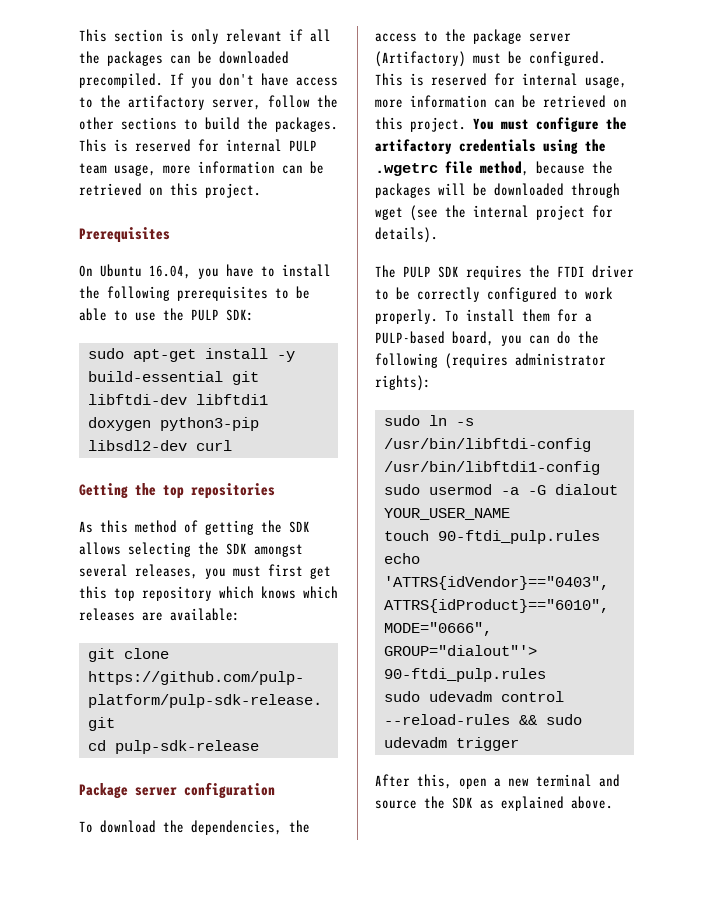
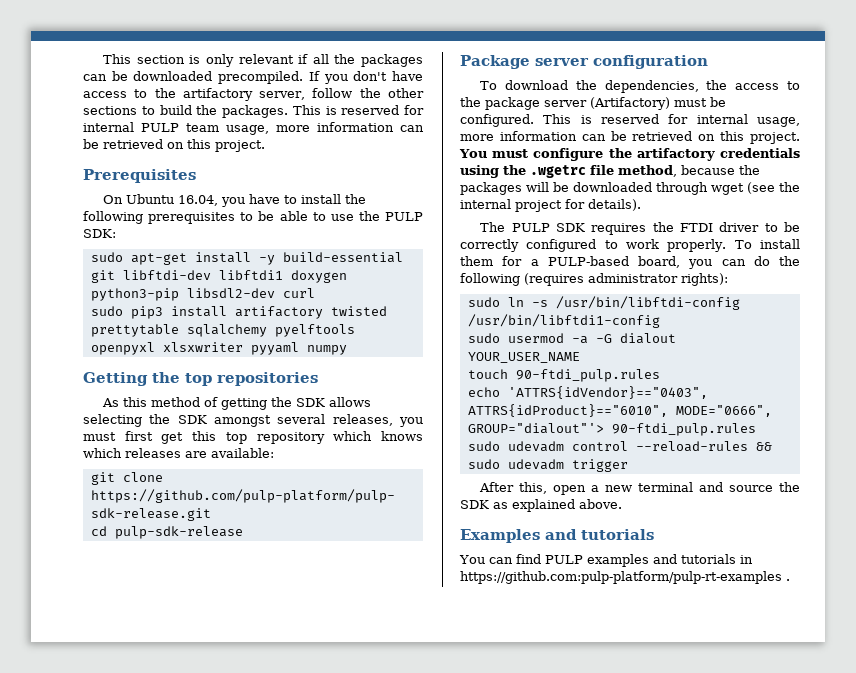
+ sudo pip3 install artifactory twisted prettytable sqlalchemy pyelftools openpyxl xlsxwriter pyyaml numpy
+ Examples and tutorials
+ You can find PULP examples and tutorials in https://github.com:pulp-platform/pulp-rt-examples .

